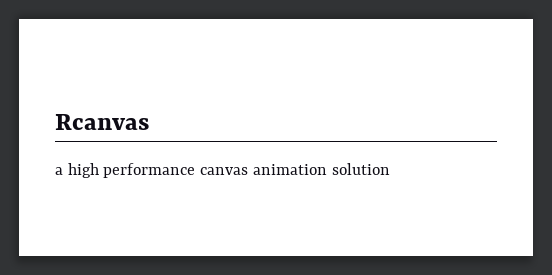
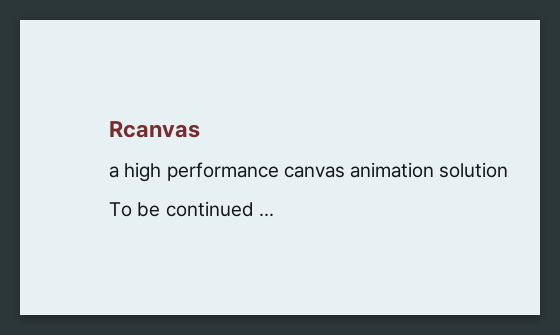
+ To be continued ...

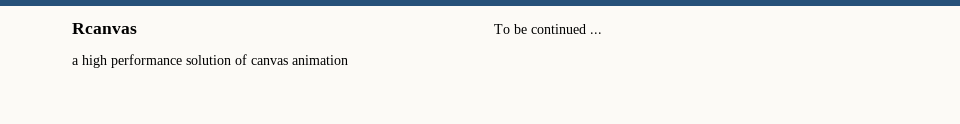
- a high performance canvas animation solution
+ a high performance solution of canvas animation

